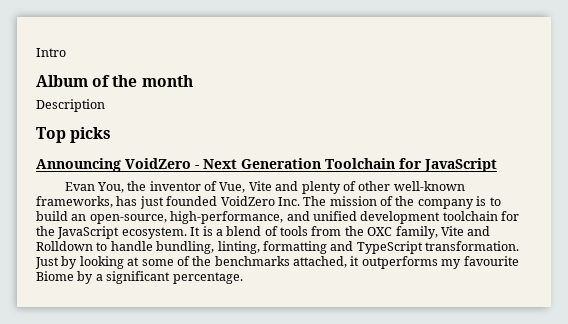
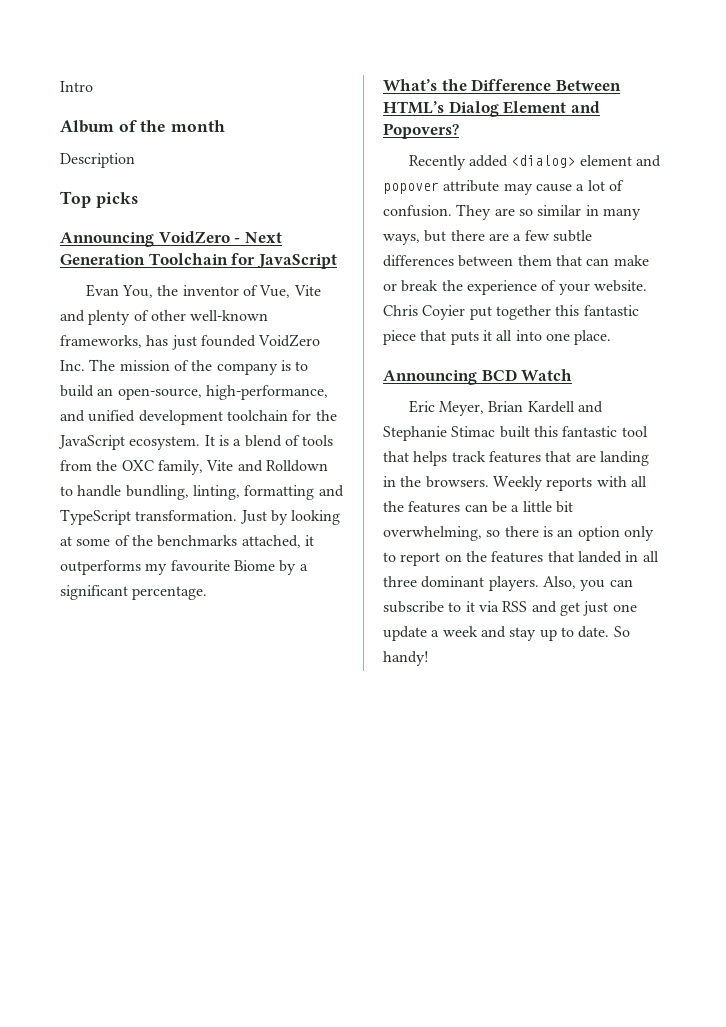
+ What’s the Difference Between HTML’s Dialog Element and Popovers?
+ Recently added <dialog> element and popover attribute may cause a lot of confusion. They are so similar in many ways, but there are a few subtle differences between them that can make or break the experience of your website. Chris Coyier put together this fantastic piece that puts it all into one place.
+ Announcing BCD Watch
+ Eric Meyer, Brian Kardell and Stephanie Stimac built this fantastic tool that helps track features that are landing in the browsers. Weekly reports with all the features can be a little bit overwhelming, so there is an option only to report on the features that landed in all three dominant players. Also, you can subscribe to it via RSS and get just one update a week and stay up to date. So handy!

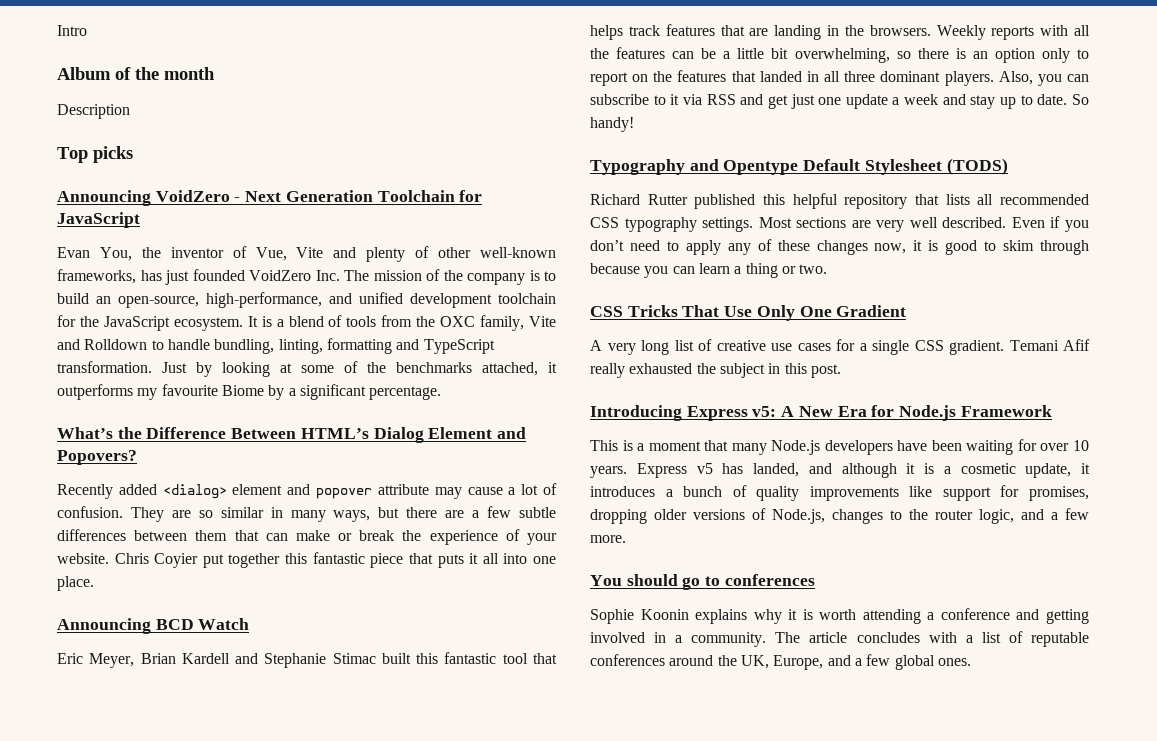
+ Typography and Opentype Default Stylesheet (TODS)
+ Richard Rutter published this helpful repository that lists all recommended CSS typography settings. Most sections are very well described. Even if you don’t need to apply any of these changes now, it is good to skim through because you can learn a thing or two.
+ CSS Tricks That Use Only One Gradient
+ A very long list of creative use cases for a single CSS gradient. Temani Afif really exhausted the subject in this post.
+ Introducing Express v5: A New Era for Node.js Framework
+ This is a moment that many Node.js developers have been waiting for over 10 years. Express v5 has landed, and although it is a cosmetic update, it introduces a bunch of quality improvements like support for promises, dropping older versions of Node.js, changes to the router logic, and a few more.
+ You should go to conferences
+ Sophie Koonin explains why it is worth attending a conference and getting involved in a community. The article concludes with a list of reputable conferences around the UK, Europe, and a few global ones.

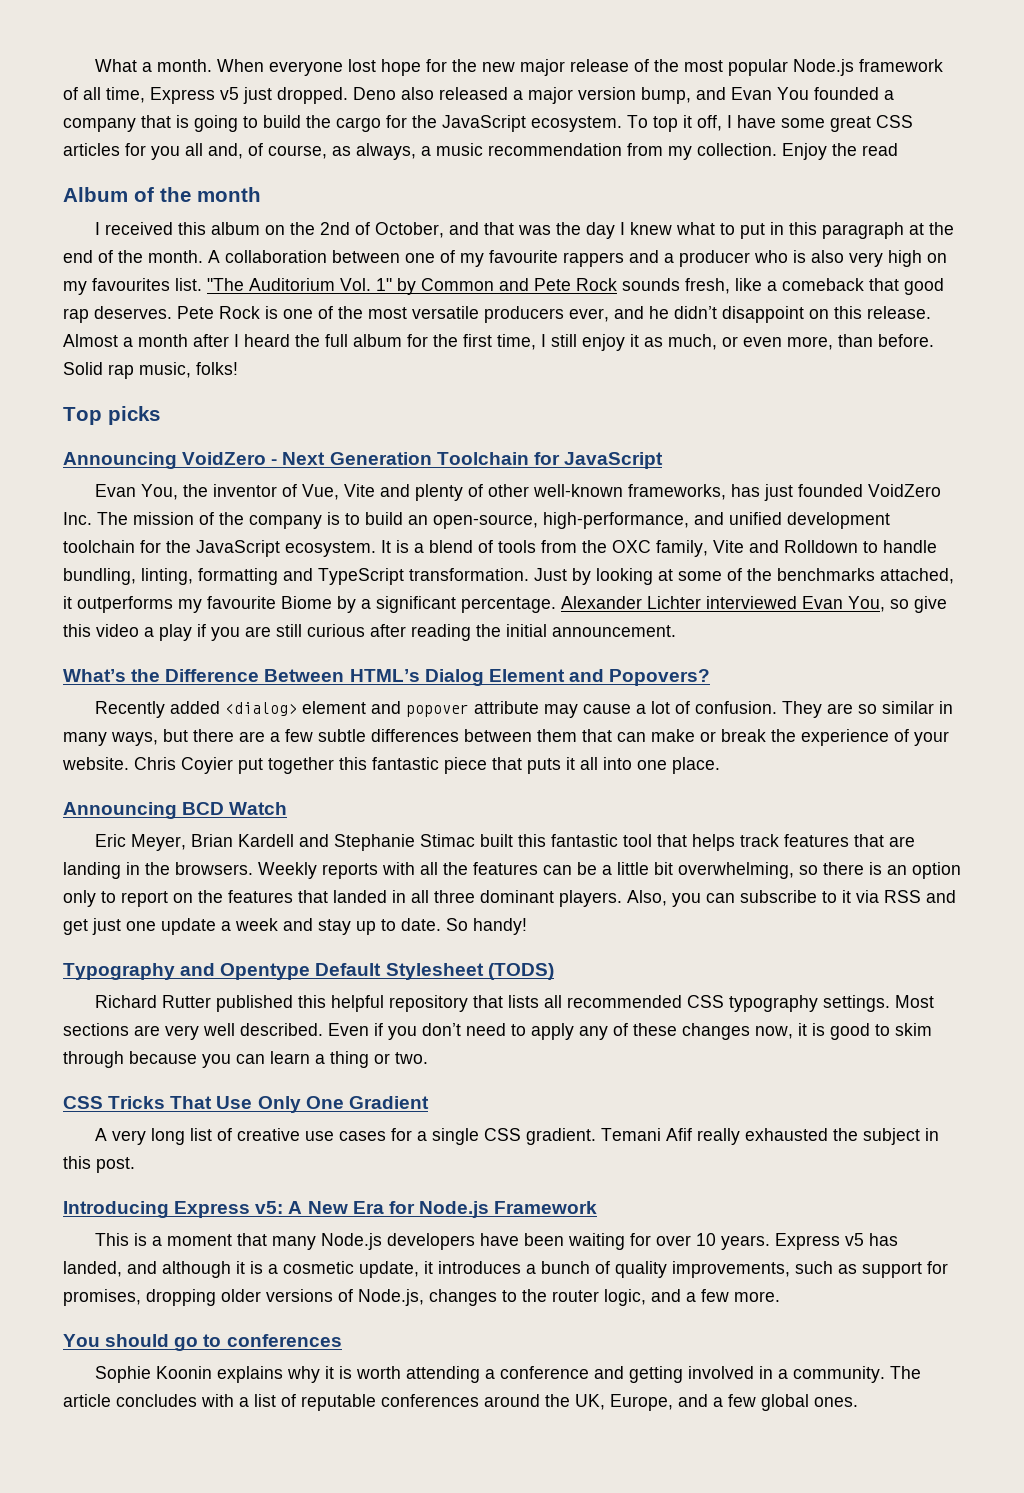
- Intro
+ What a month. When everyone lost hope for the new major release of the most popular Node.js framework of all time, Express v5 just dropped. Deno also released a major version bump, and Evan You founded a company that is going to build the cargo for the JavaScript ecosystem. To top it off, I have some great CSS articles for you all and, of course, as always, a music recommendation from my collection. Enjoy the read
  Album of the month
- Description
+ I received this album on the 2nd of October, and that was the day I knew what to put in this paragraph at the end of the month. A collaboration between one of my favourite rappers and a producer who is also very high on my favourites list. "The Auditorium Vol. 1" by Common and Pete Rock sounds fresh, like a comeback that good rap deserves. Pete Rock is one of the most versatile producers ever, and he didn’t disappoint on this release. Almost a month after I heard the full album for the first time, I still enjoy it as much, or even more, than before. Solid rap music, folks!
+ Alexander Lichter interviewed Evan You, so give this video a play if you are still curious after reading the initial announcement.
- Express v5 has landed, and although it is a cosmetic update, it introduces a bunch of quality improvements like support for promises, dropping older versions of Node.js, changes to the router logic, and a few more.
+ Express v5 has landed, and although it is a cosmetic update, it introduces a bunch of quality improvements, such as support for promises, dropping older versions of Node.js, changes to the router logic, and a few more.

